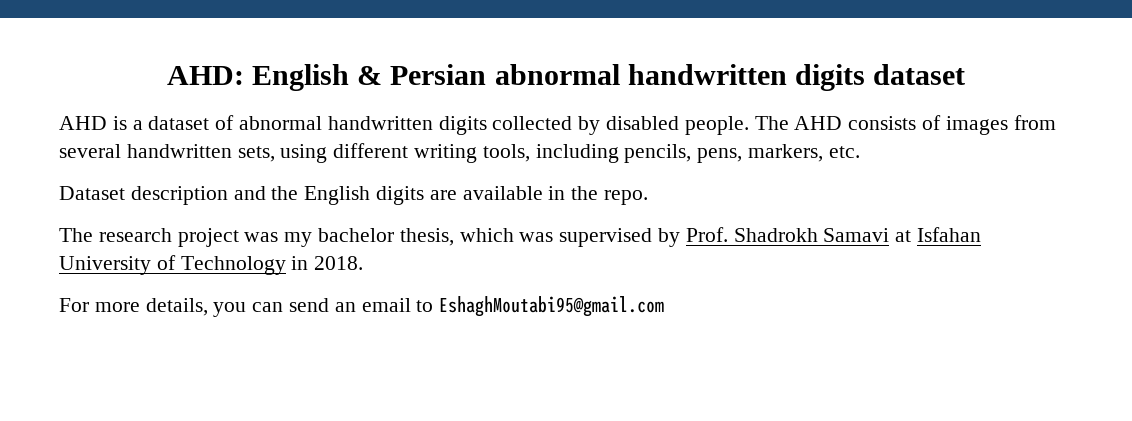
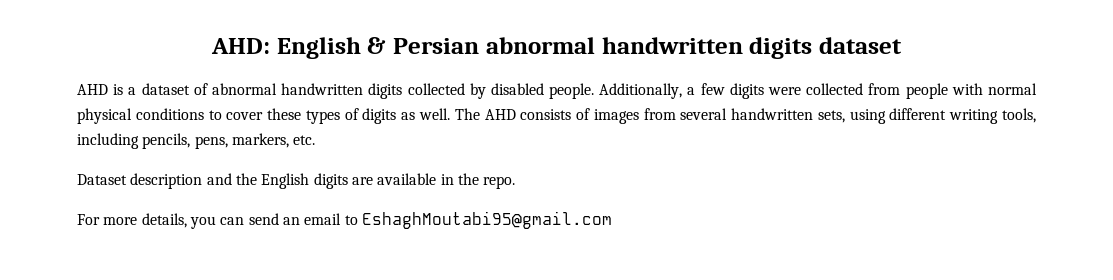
+ Additionally, a few digits were collected from people with normal physical conditions to cover these types of digits as well.
- The research project was my bachelor thesis, which was supervised by Prof. Shadrokh Samavi at Isfahan University of Technology in 2018.

